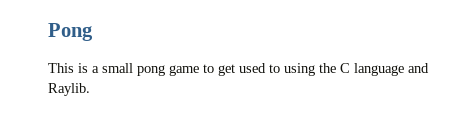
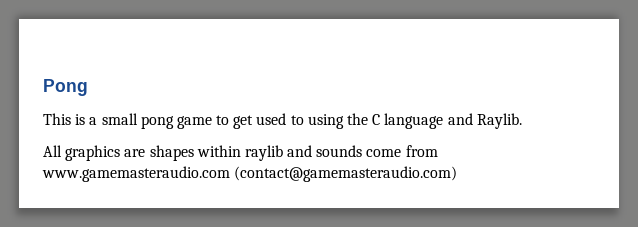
+ All graphics are shapes within raylib and sounds come from www.gamemasteraudio.com (contact@gamemasteraudio.com)

